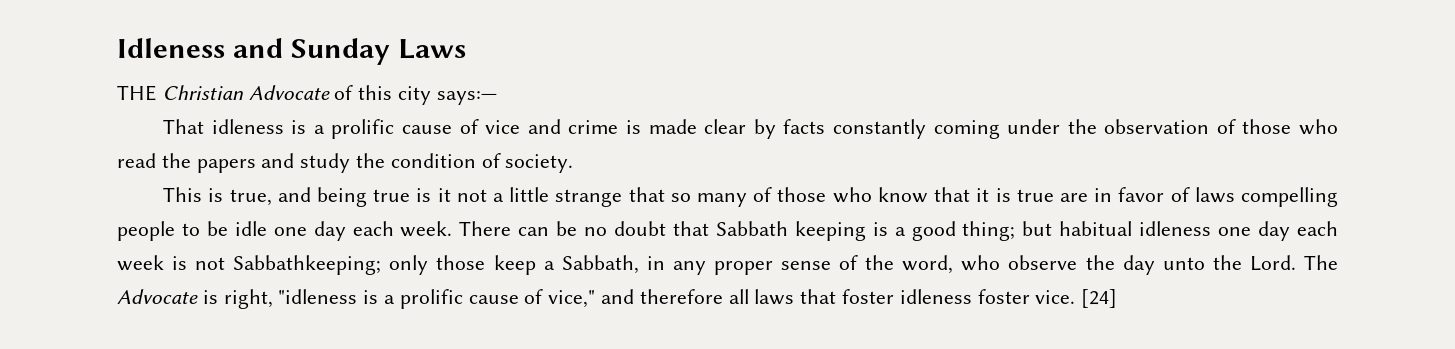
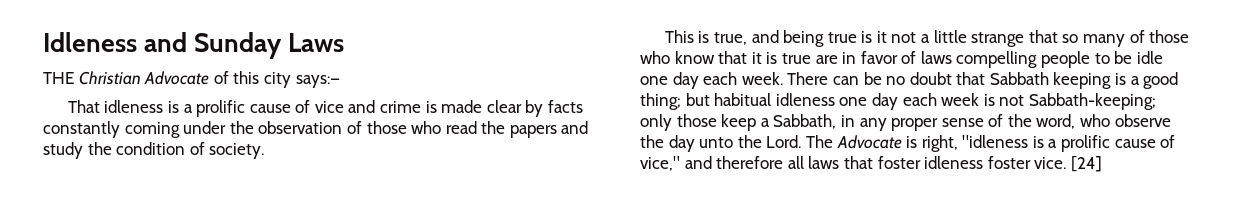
- There can be no doubt that Sabbath keeping is a good thing; but habitual idleness one day each week is not Sabbathkeeping; only those keep a Sabbath, in any proper sense of the word, who observe the day unto the Lord.
+ There can be no doubt that Sabbath keeping is a good thing; but habitual idleness one day each week is not Sabbath-keeping; only those keep a Sabbath, in any proper sense of the word, who observe the day unto the Lord.

